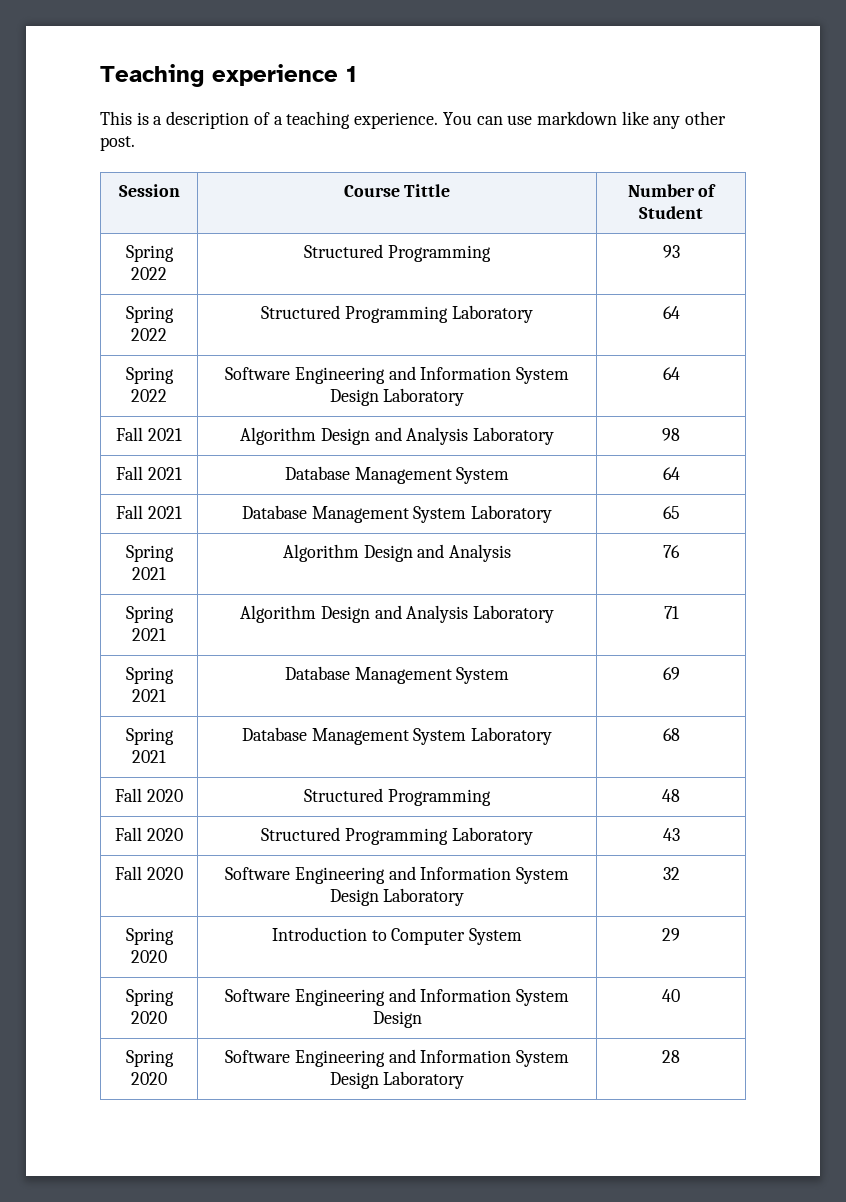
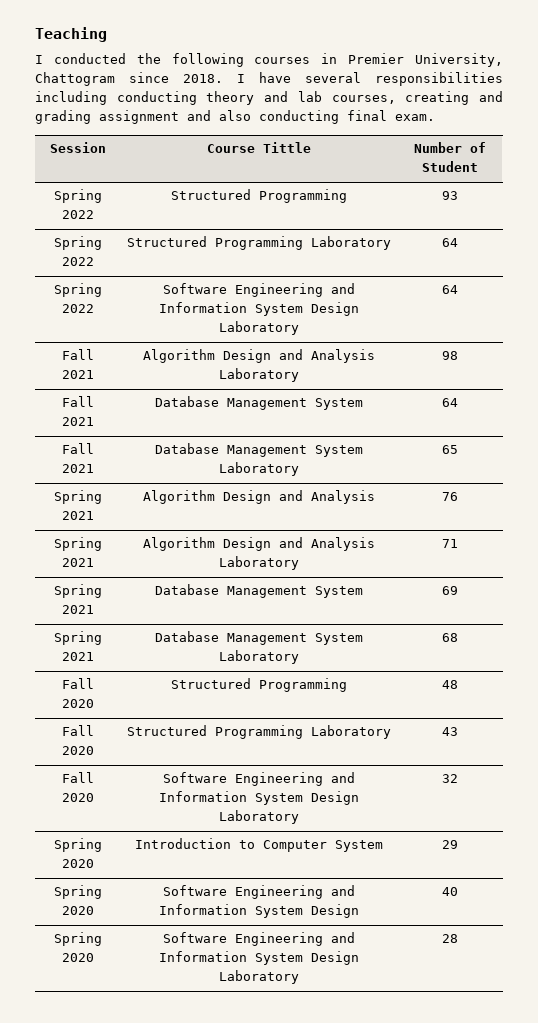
- Teaching experience 1
- This is a description of a teaching experience. You can use markdown like any other post.
+ Teaching
+ I conducted the following courses in Premier University, Chattogram since 2018. I have several responsibilities including conducting theory and lab courses, creating and grading assignment and also conducting final exam.

